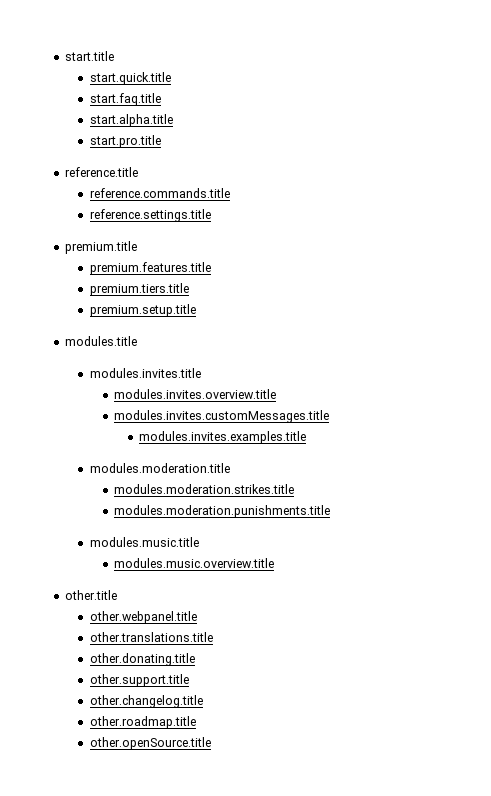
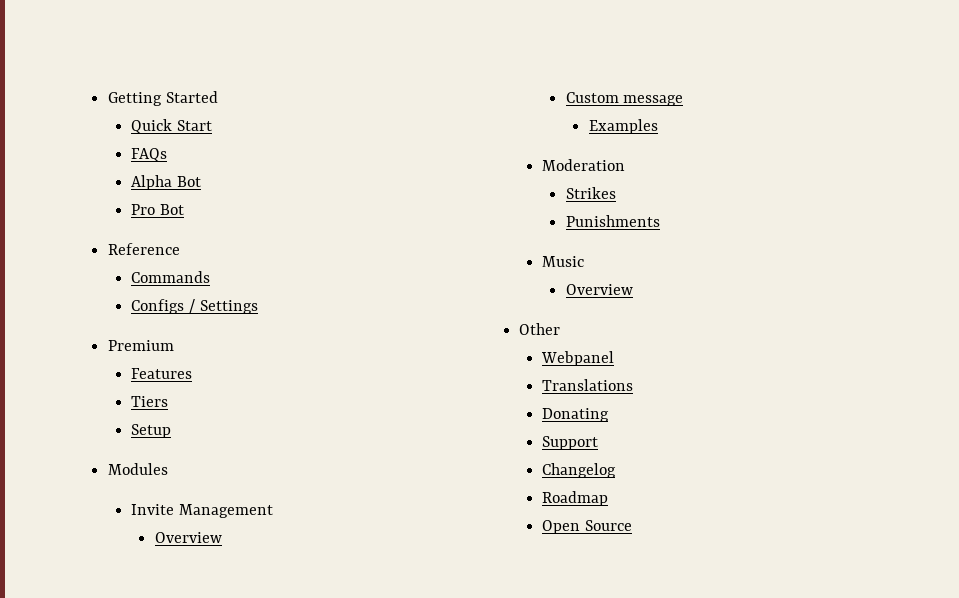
- start.title
- start.quick.title
- start.faq.title
- start.alpha.title
- start.pro.title
- reference.title
- reference.commands.title
- reference.settings.title
- premium.title
- premium.features.title
- premium.tiers.title
- premium.setup.title
- modules.title
- modules.invites.title
- modules.invites.overview.title
- modules.invites.customMessages.title
- modules.invites.examples.title
- modules.moderation.title
- modules.moderation.strikes.title
- modules.moderation.punishments.title
- modules.music.title
- modules.music.overview.title
- other.title
- other.webpanel.title
- other.translations.title
- other.donating.title
- other.support.title
- other.changelog.title
- other.roadmap.title
- other.openSource.title
+ Getting Started
+ Quick Start
+ FAQs
+ Alpha Bot
+ Pro Bot
+ Reference
+ Commands
+ Configs / Settings
+ Premium
+ Features
+ Tiers
+ Setup
+ Modules
+ Invite Management
+ Overview
+ Custom message
+ Examples
+ Moderation
+ Strikes
+ Punishments
+ Music
+ Overview
+ Other
+ Webpanel
+ Translations
+ Donating
+ Support
+ Changelog
+ Roadmap
+ Open Source

